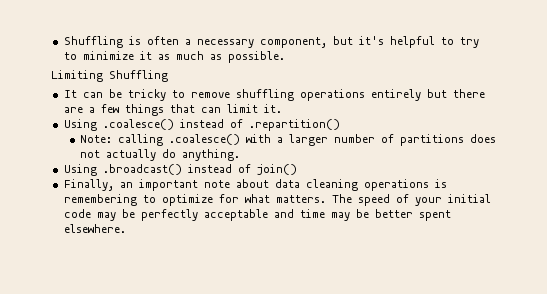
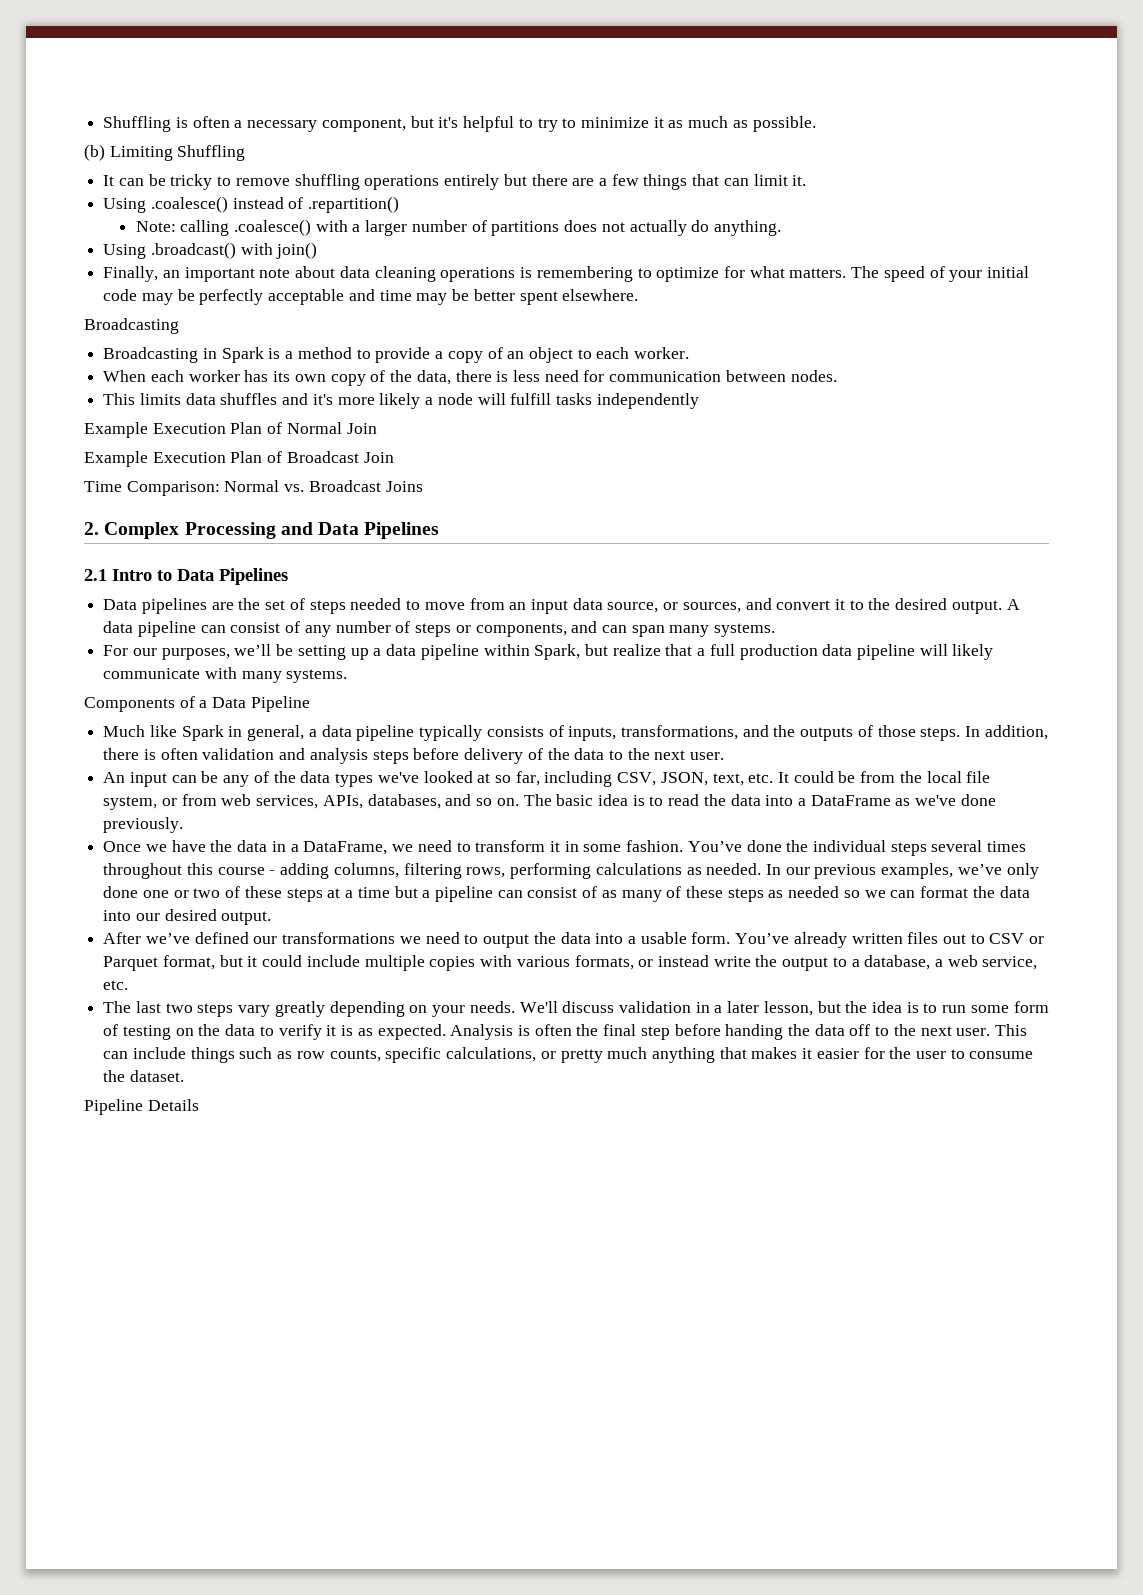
- Limiting Shuffling
+ (b) Limiting Shuffling
- Using .broadcast() instead of join()
+ Using .broadcast() with join()
  The speed of your initial code may be perfectly acceptable and time may be better spent elsewhere.
+ Broadcasting
+ Broadcasting in Spark is a method to provide a copy of an object to each worker.
+ When each worker has its own copy of the data, there is less need for communication between nodes.
+ This limits data shuffles and it's more likely a node will fulfill tasks independently
+ Example Execution Plan of Normal Join
+ Example Execution Plan of Broadcast Join
+ Time Comparison: Normal vs. Broadcast Joins
+ 2. Complex Processing and Data Pipelines
+ 2.1 Intro to Data Pipelines
+ Data pipelines are the set of steps needed to move from an input data source, or sources, and convert it to the desired output. A data pipeline can consist of any number of steps or components, and can span many systems.
+ For our purposes, we’ll be setting up a data pipeline within Spark, but realize that a full production data pipeline will likely communicate with many systems.
+ Components of a Data Pipeline
+ Much like Spark in general, a data pipeline typically consists of inputs, transformations, and the outputs of those steps. In addition, there is often validation and analysis steps before delivery of the data to the next user.
+ An input can be any of the data types we've looked at so far, including CSV, JSON, text, etc. It could be from the local file system, or from web services, APIs, databases, and so on. The basic idea is to read the data into a DataFrame as we've done previously.
+ Once we have the data in a DataFrame, we need to transform it in some fashion. You’ve done the individual steps several times throughout this course - adding columns, filtering rows, performing calculations as needed. In our previous examples, we’ve only done one or two of these steps at a time but a pipeline can consist of as many of these steps as needed so we can format the data into our desired output.
+ After we’ve defined our transformations we need to output the data into a usable form. You’ve already written files out to CSV or Parquet format, but it could include multiple copies with various formats, or instead write the output to a database, a web service, etc.
+ The last two steps vary greatly depending on your needs. We'll discuss validation in a later lesson, but the idea is to run some form of testing on the data to verify it is as expected. Analysis is often the final step before handing the data off to the next user. This can include things such as row counts, specific calculations, or pretty much anything that makes it easier for the user to consume the dataset.
+ Pipeline Details

